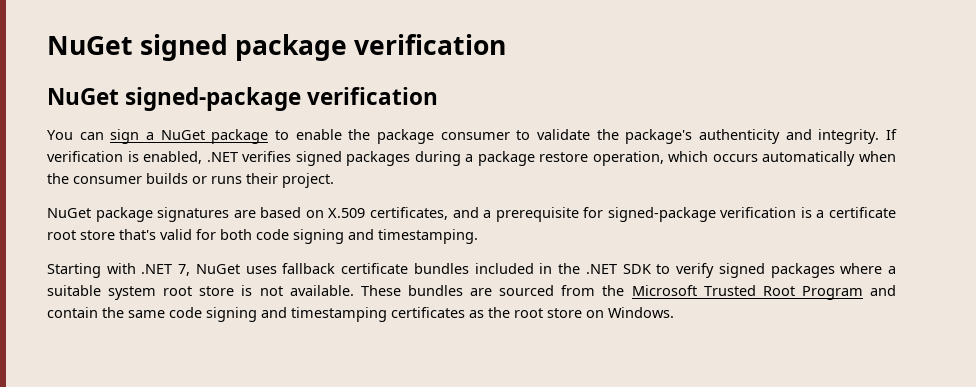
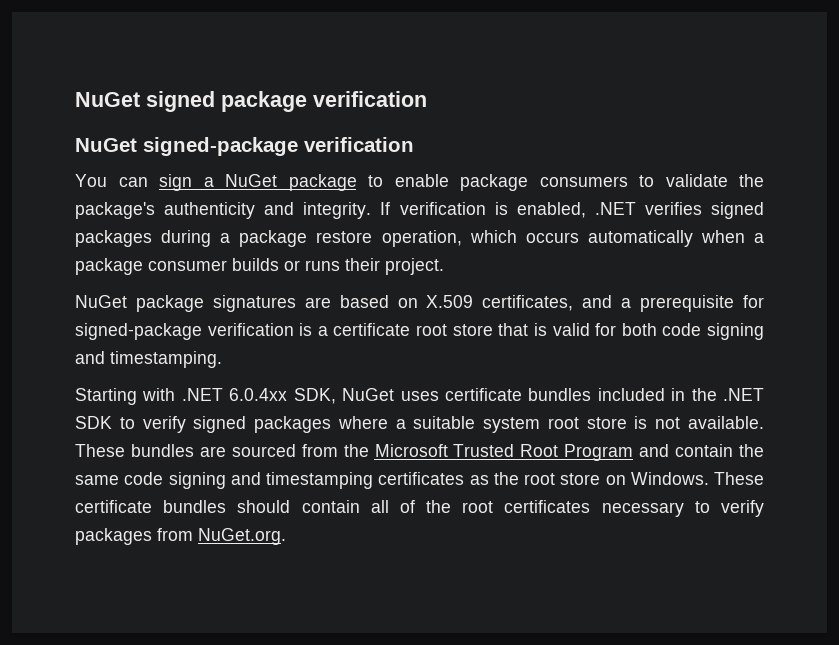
- You can sign a NuGet package to enable the package consumer to validate the package's authenticity and integrity.
+ You can sign a NuGet package to enable package consumers to validate the package's authenticity and integrity.
- If verification is enabled, .NET verifies signed packages during a package restore operation, which occurs automatically when the consumer builds or runs their project.
+ If verification is enabled, .NET verifies signed packages during a package restore operation, which occurs automatically when a package consumer builds or runs their project.
- NuGet package signatures are based on X.509 certificates, and a prerequisite for signed-package verification is a certificate root store that's valid for both code signing and timestamping.
+ NuGet package signatures are based on X.509 certificates, and a prerequisite for signed-package verification is a certificate root store that is valid for both code signing and timestamping.
- Starting with .NET 7, NuGet uses fallback certificate bundles included in the .NET SDK to verify signed packages where a suitable system root store is not available.
+ Starting with .NET 6.0.4xx SDK, NuGet uses certificate bundles included in the .NET SDK to verify signed packages where a suitable system root store is not available.
+ These certificate bundles should contain all of the root certificates necessary to verify packages from NuGet.org.

